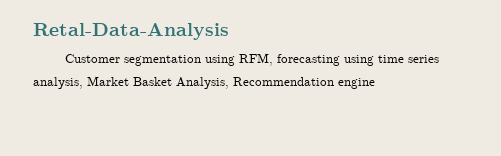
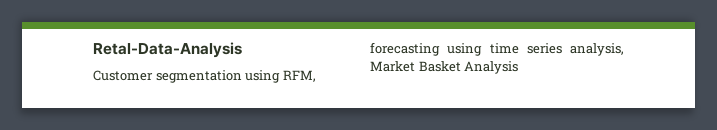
- Customer segmentation using RFM, forecasting using time series analysis, Market Basket Analysis, Recommendation engine
+ Customer segmentation using RFM, forecasting using time series analysis, Market Basket Analysis

